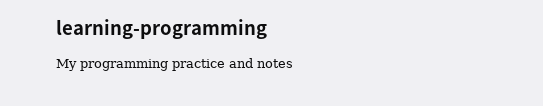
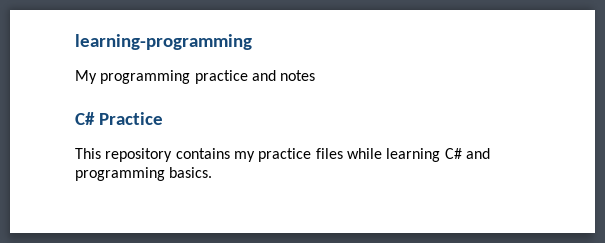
+ C# Practice
+ This repository contains my practice files while learning C# and programming basics.

